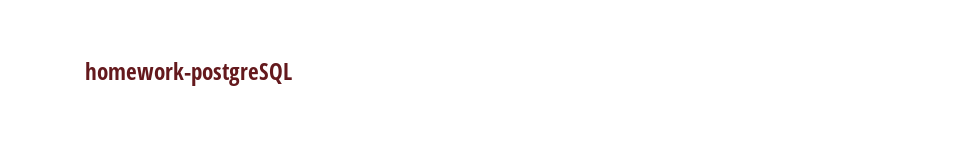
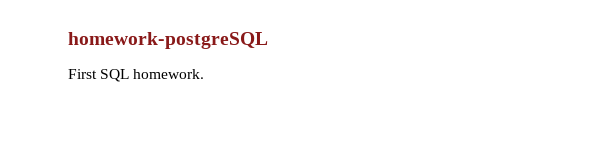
+ First SQL homework.

